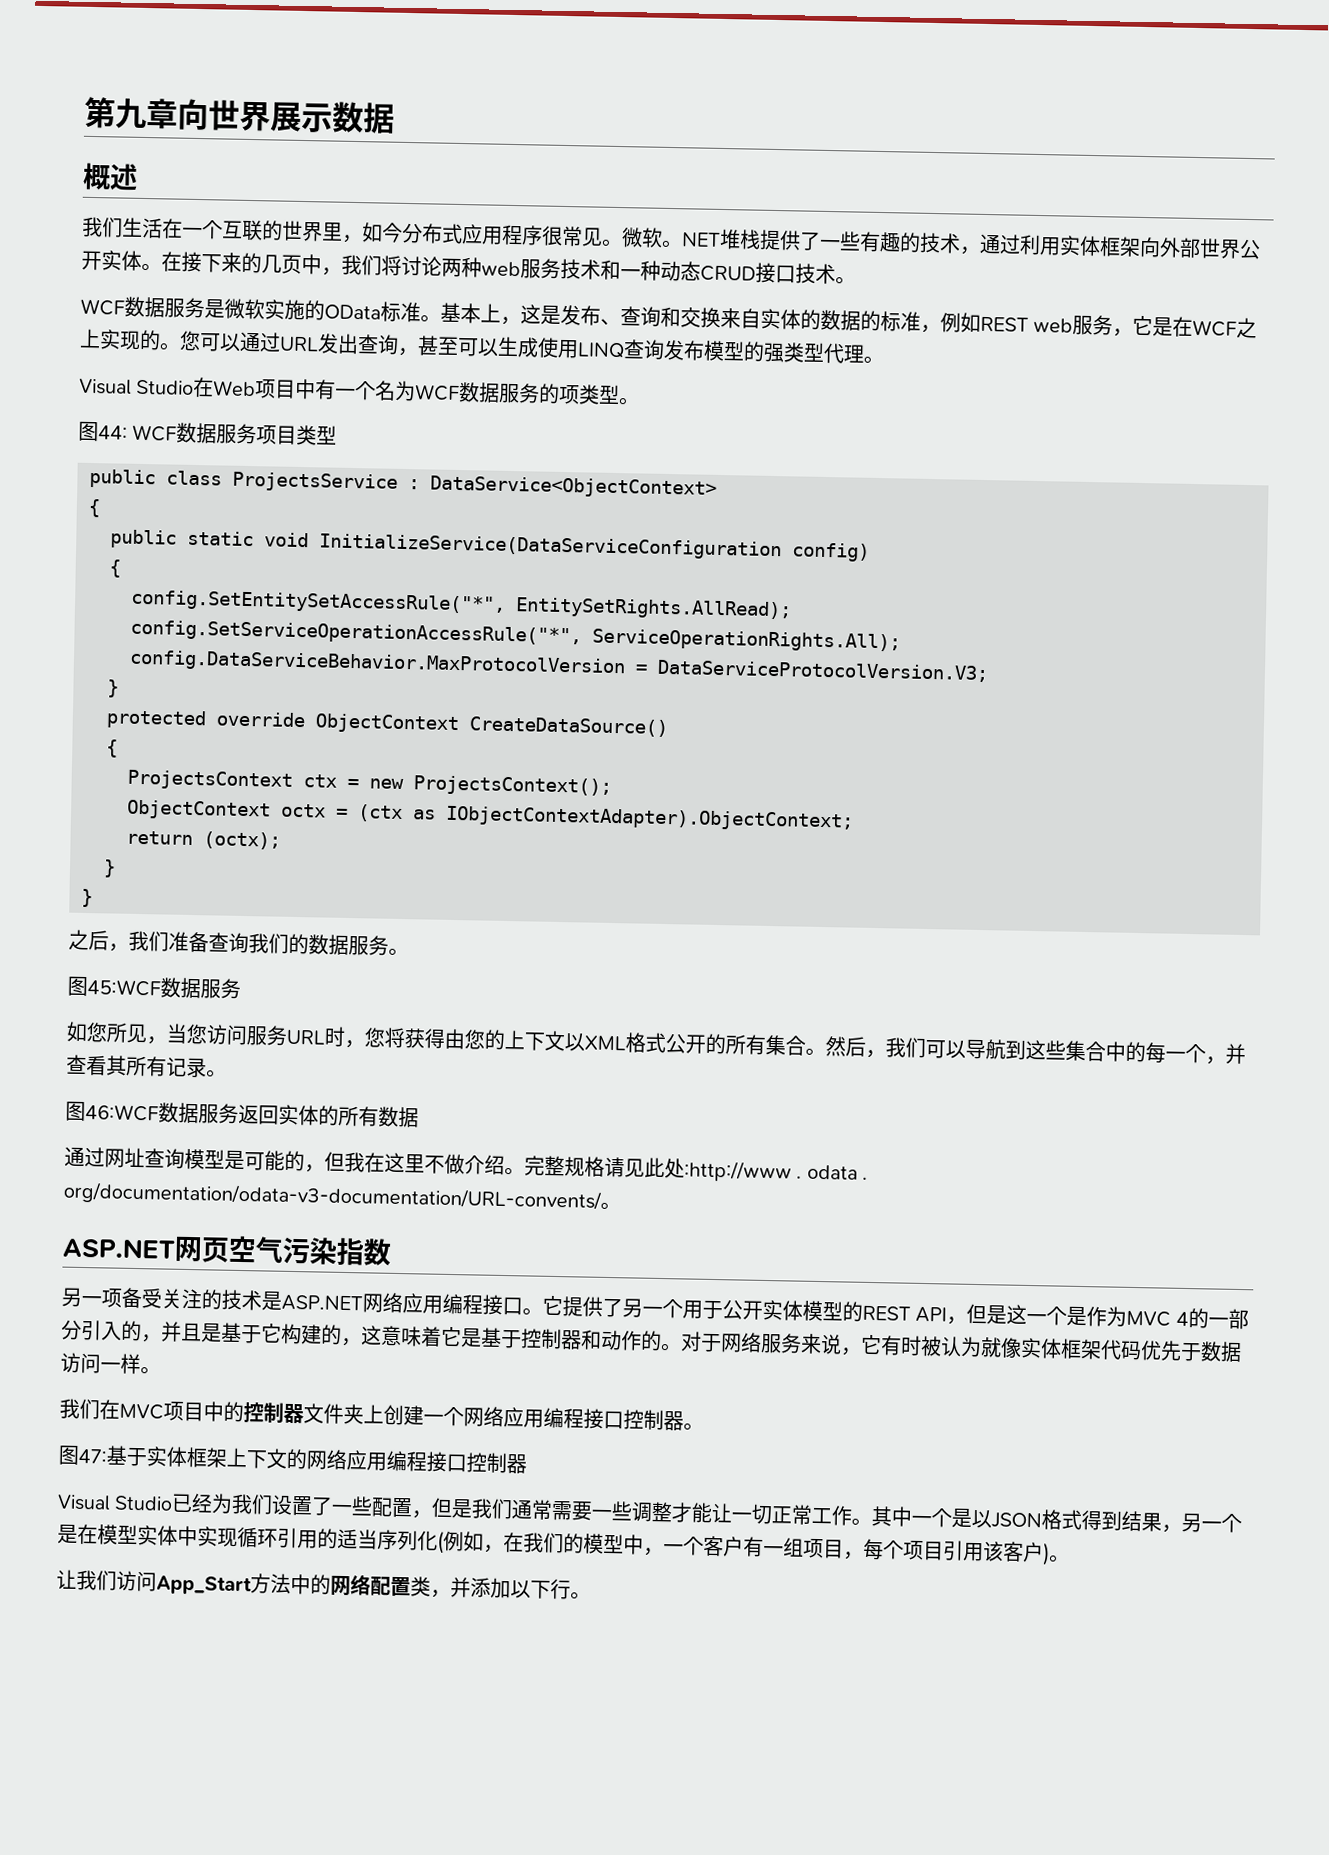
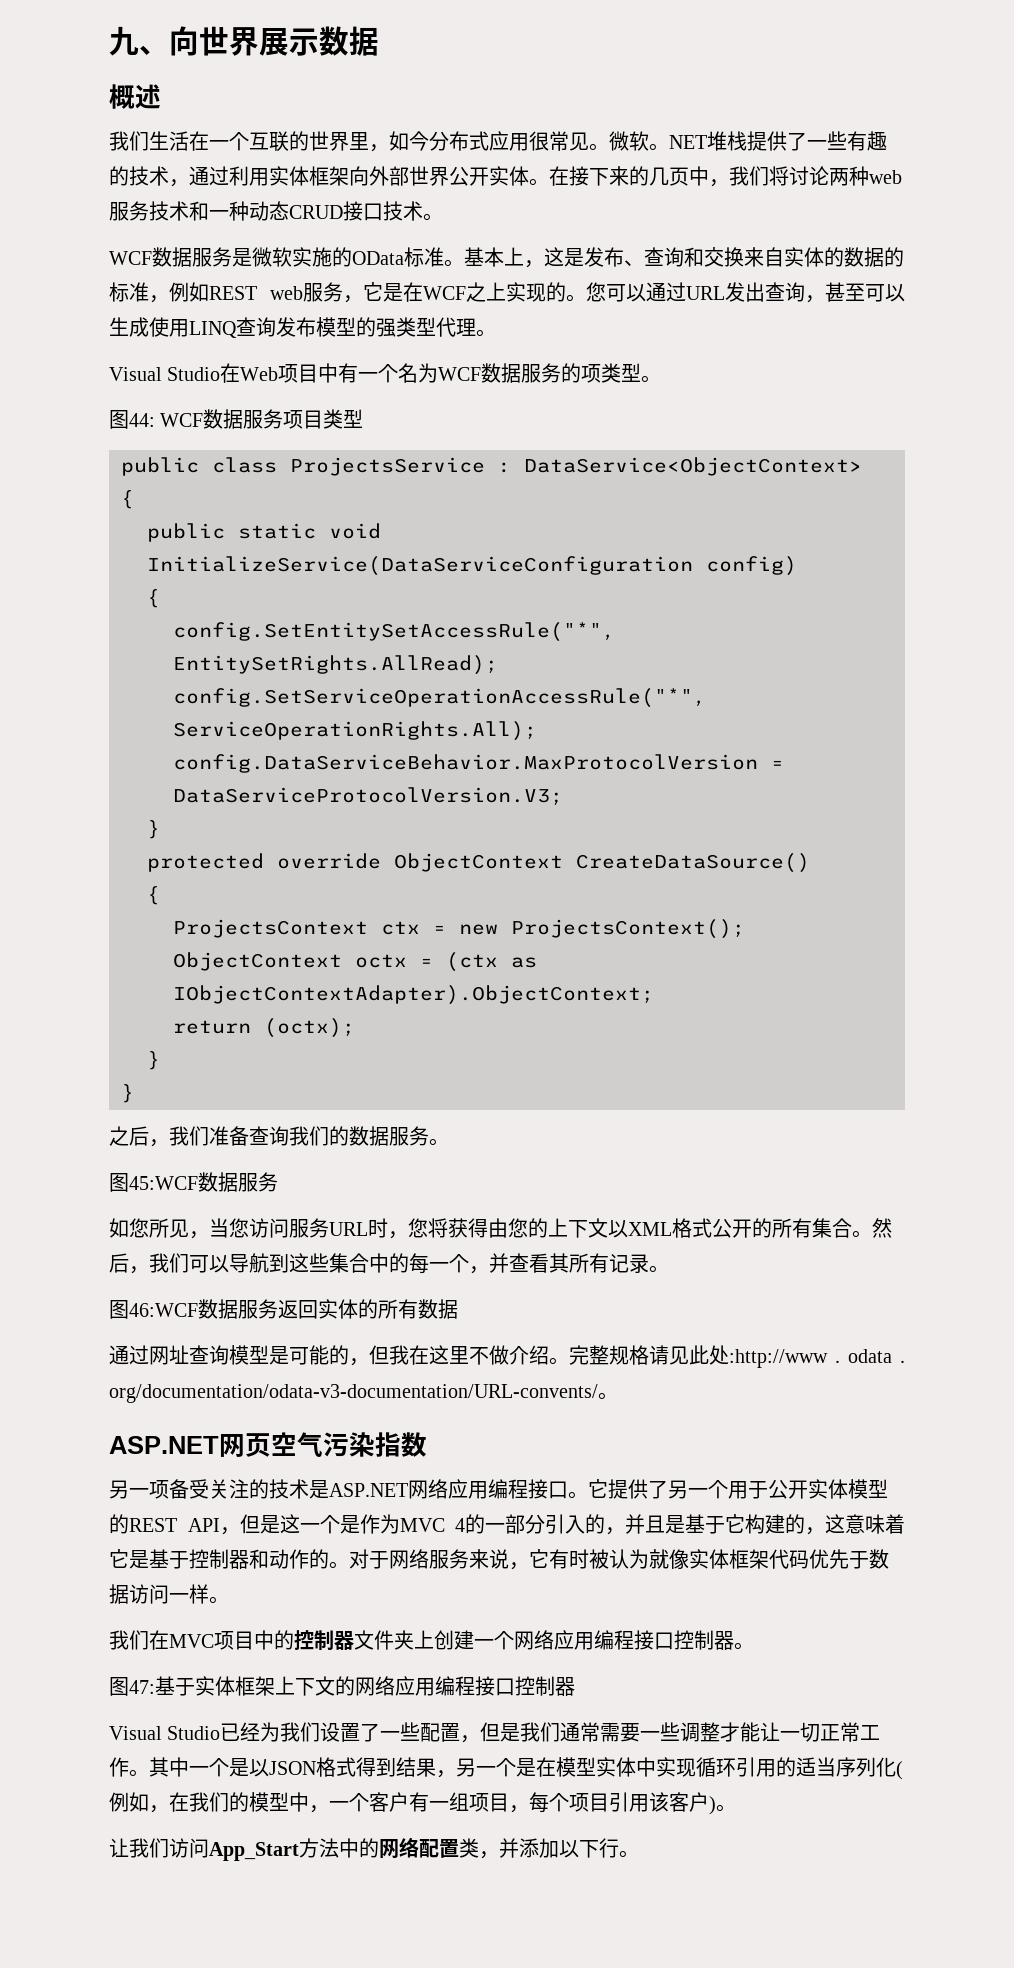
- 第九章向世界展示数据
+ 九、向世界展示数据
- 我们生活在一个互联的世界里，如今分布式应用程序很常见。
+ 我们生活在一个互联的世界里，如今分布式应用很常见。

